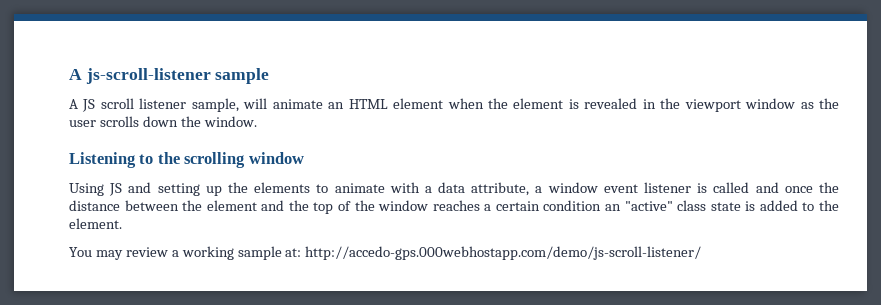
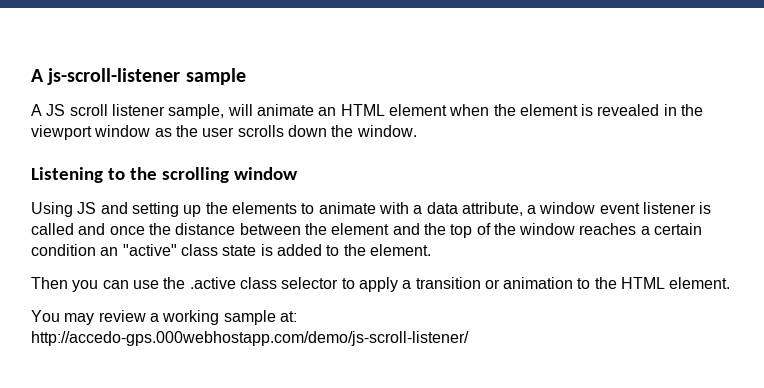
+ Then you can use the .active class selector to apply a transition or animation to the HTML element.

